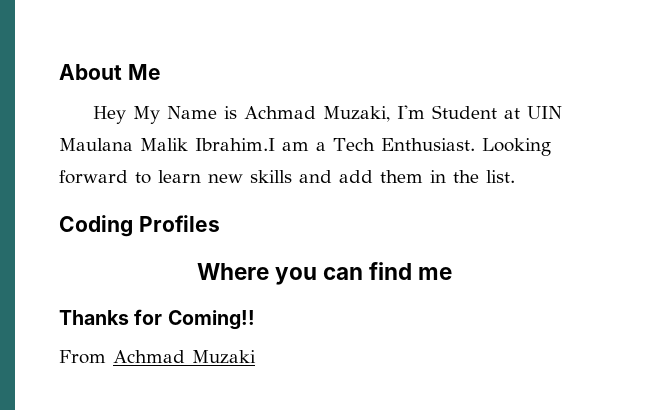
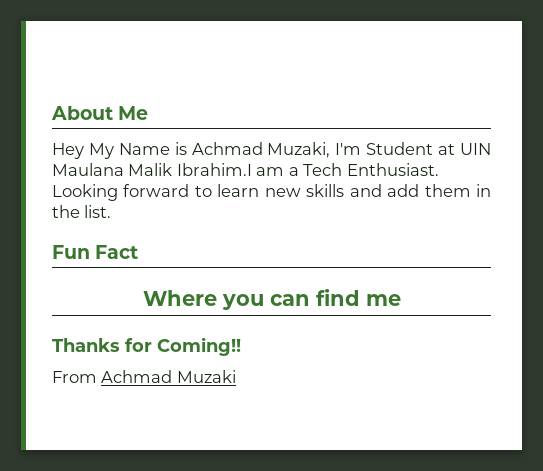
- Coding Profiles
+ Fun Fact

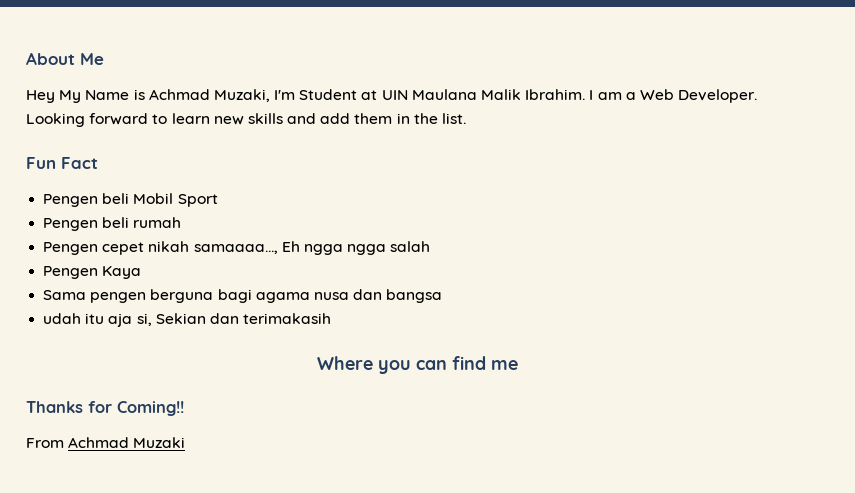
- Hey My Name is Achmad Muzaki, I'm Student at UIN Maulana Malik Ibrahim.I am a Tech Enthusiast.
+ Hey My Name is Achmad Muzaki, I'm Student at UIN Maulana Malik Ibrahim. I am a Web Developer.
+ Pengen beli Mobil Sport
+ Pengen beli rumah
+ Pengen cepet nikah samaaaa..., Eh ngga ngga salah
+ Pengen Kaya
+ Sama pengen berguna bagi agama nusa dan bangsa
+ udah itu aja si, Sekian dan terimakasih

